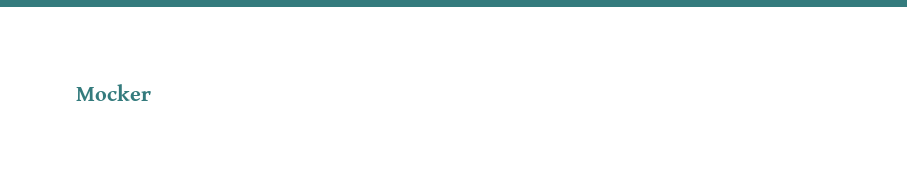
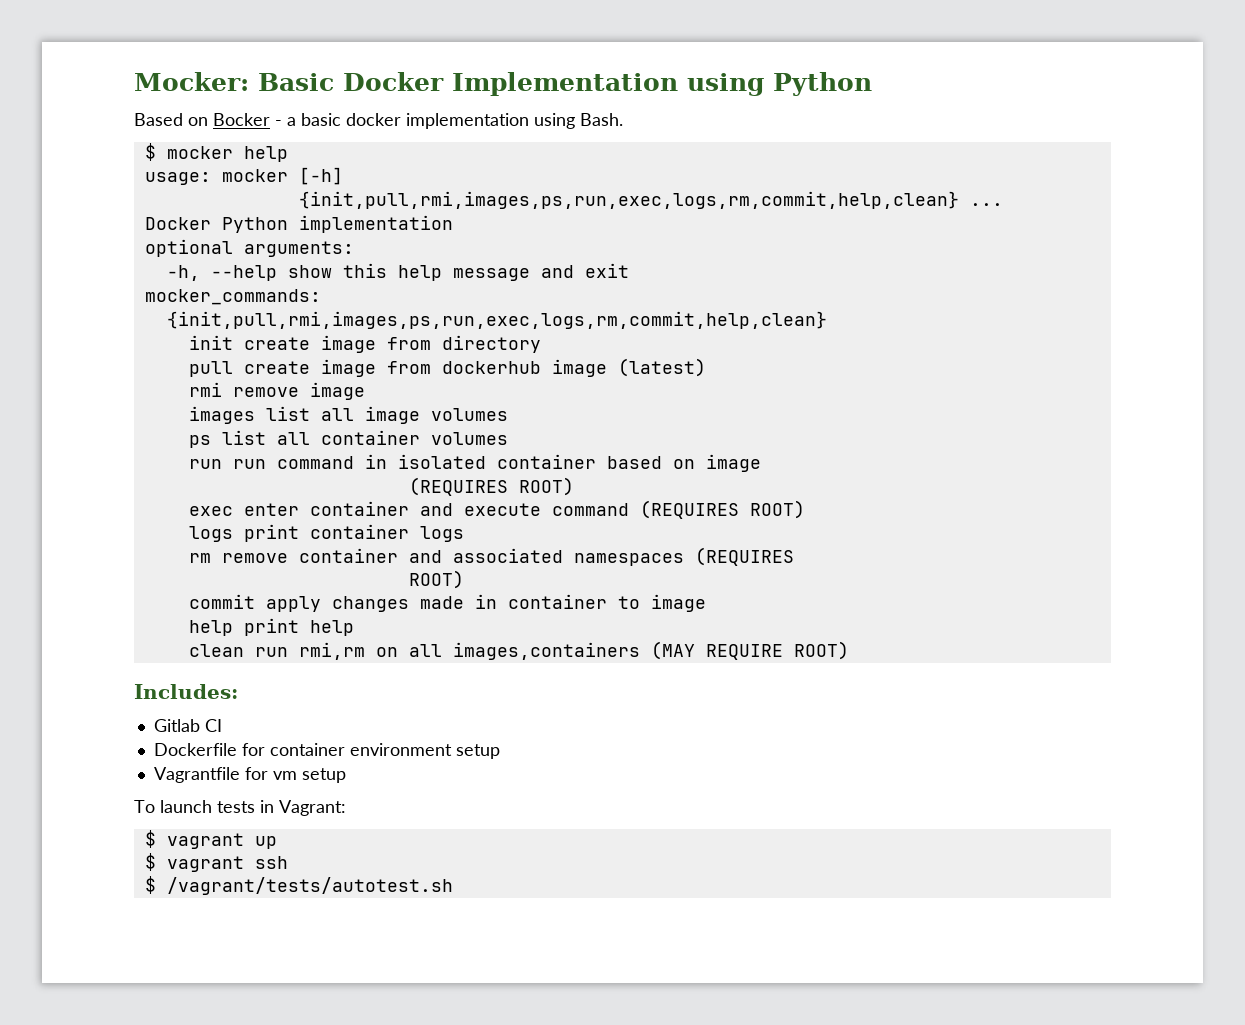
- Mocker
+ Mocker: Basic Docker Implementation using Python
+ Based on Bocker - a basic docker implementation using Bash.
+ $ mocker help
+ usage: mocker [-h]
+ {init,pull,rmi,images,ps,run,exec,logs,rm,commit,help,clean} ...
+ Docker Python implementation
+ optional arguments:
+ -h, --help show this help message and exit
+ mocker_commands:
+ {init,pull,rmi,images,ps,run,exec,logs,rm,commit,help,clean}
+ init create image from directory
+ pull create image from dockerhub image (latest)
+ rmi remove image
+ images list all image volumes
+ ps list all container volumes
+ run run command in isolated container based on image
+ (REQUIRES ROOT)
+ exec enter container and execute command (REQUIRES ROOT)
+ logs print container logs
+ rm remove container and associated namespaces (REQUIRES
+ ROOT)
+ commit apply changes made in container to image
+ help print help
+ clean run rmi,rm on all images,containers (MAY REQUIRE ROOT)
+ Includes:
+ Gitlab CI
+ Dockerfile for container environment setup
+ Vagrantfile for vm setup
+ To launch tests in Vagrant:
+ $ vagrant up
+ $ vagrant ssh
+ $ /vagrant/tests/autotest.sh

